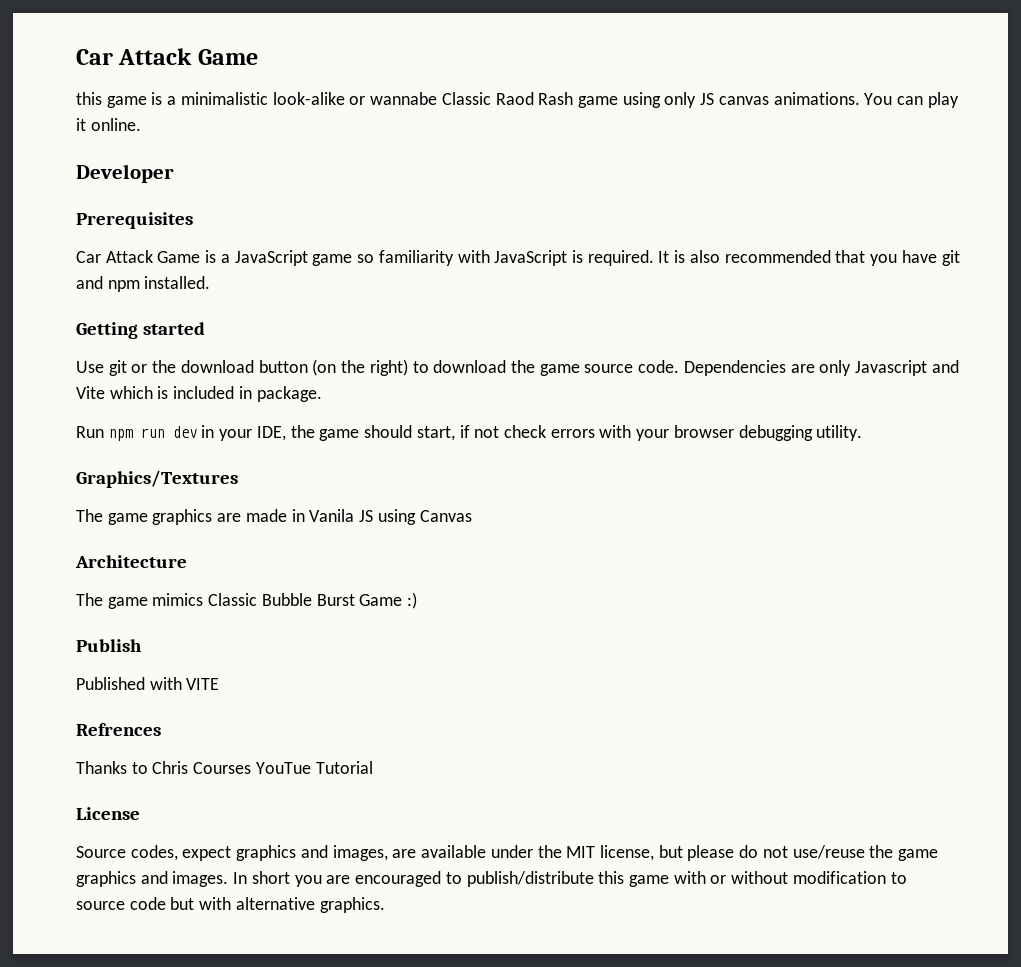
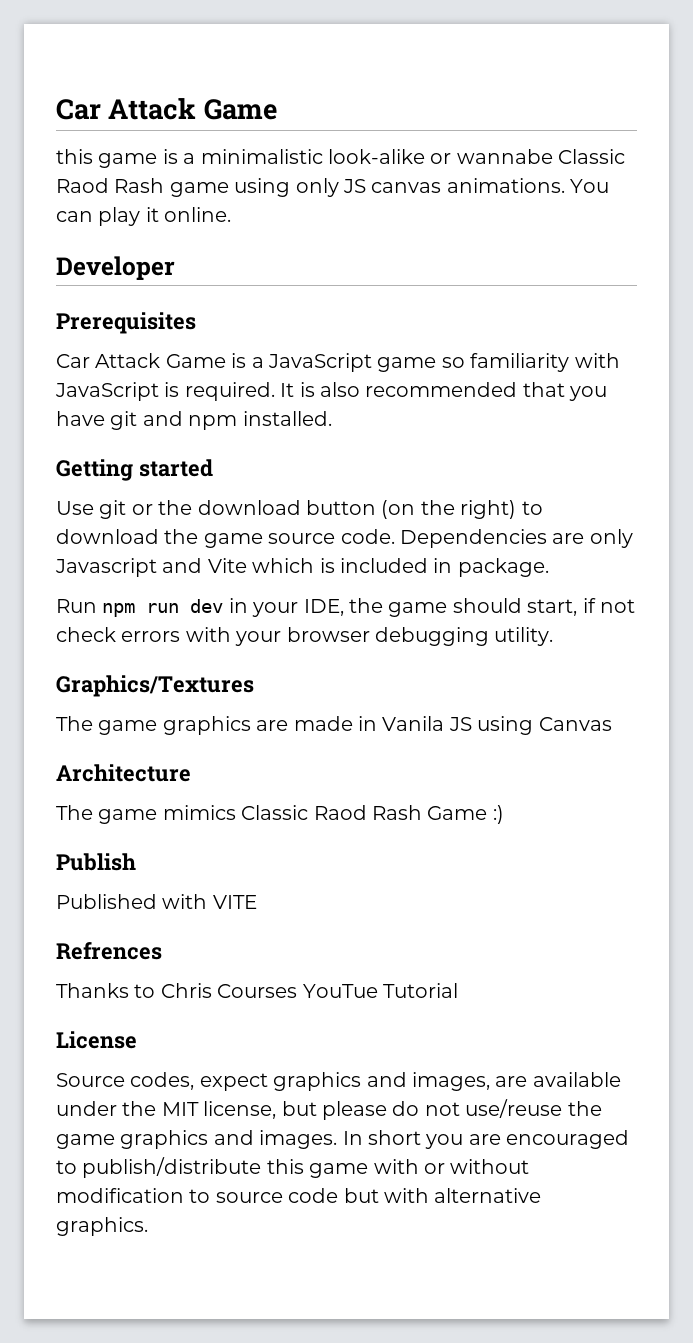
- The game mimics Classic Bubble Burst Game :)
+ The game mimics Classic Raod Rash Game :)

